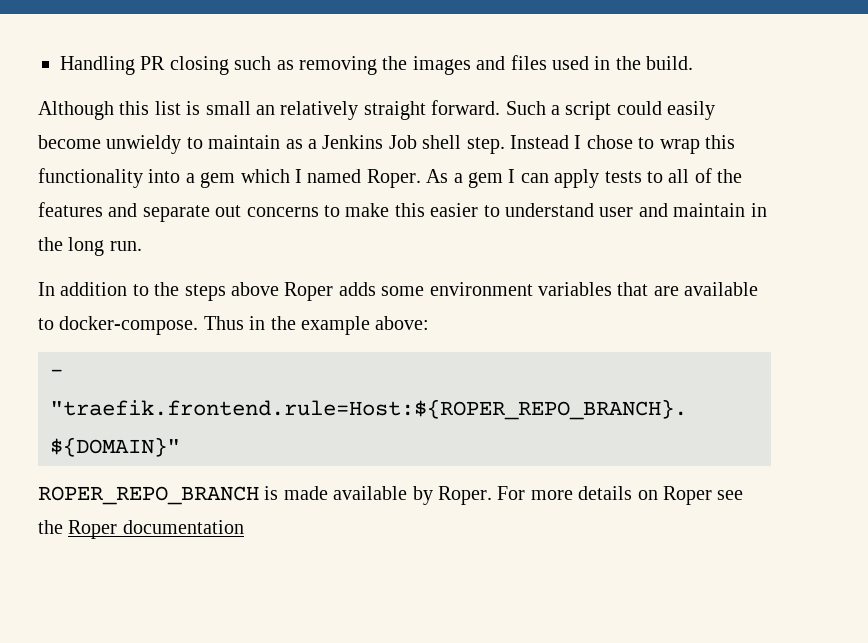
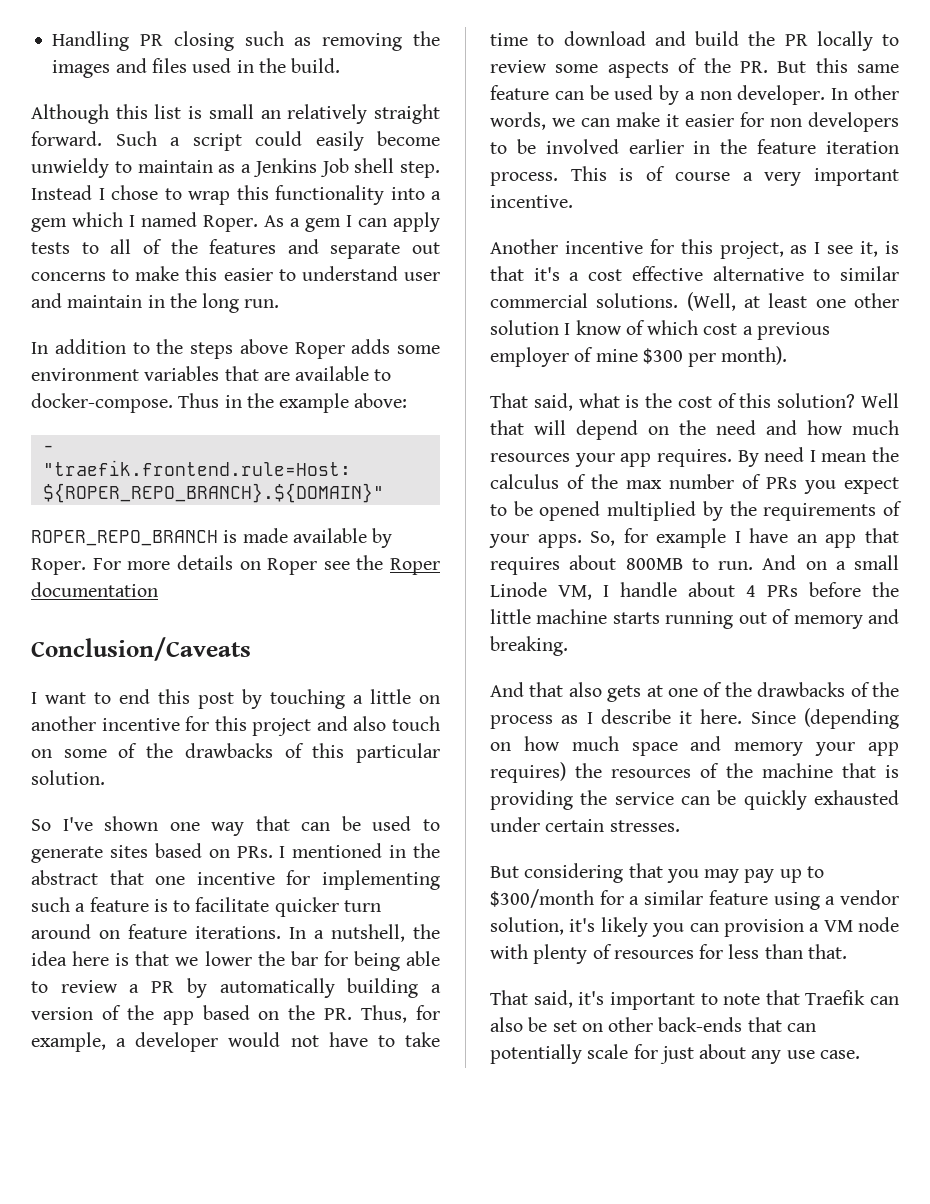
+ Conclusion/Caveats
+ I want to end this post by touching a little on another incentive for this project and also touch on some of the drawbacks of this particular solution.
+ So I've shown one way that can be used to generate sites based on PRs. I mentioned in the abstract that one incentive for implementing such a feature is to facilitate quicker turn around on feature iterations. In a nutshell, the idea here is that we lower the bar for being able to review a PR by automatically building a version of the app based on the PR. Thus, for example, a developer would not have to take time to download and build the PR locally to review some aspects of the PR. But this same feature can be used by a non developer. In other words, we can make it easier for non developers to be involved earlier in the feature iteration process. This is of course a very important incentive.
+ Another incentive for this project, as I see it, is that it's a cost effective alternative to similar commercial solutions. (Well, at least one other solution I know of which cost a previous employer of mine $300 per month).
+ That said, what is the cost of this solution? Well that will depend on the need and how much resources your app requires. By need I mean the calculus of the max number of PRs you expect to be opened multiplied by the requirements of your apps. So, for example I have an app that requires about 800MB to run. And on a small Linode VM, I handle about 4 PRs before the little machine starts running out of memory and breaking.
+ And that also gets at one of the drawbacks of the process as I describe it here. Since (depending on how much space and memory your app requires) the resources of the machine that is providing the service can be quickly exhausted under certain stresses.
+ But considering that you may pay up to $300/month for a similar feature using a vendor solution, it's likely you can provision a VM node with plenty of resources for less than that.
+ That said, it's important to note that Traefik can also be set on other back-ends that can potentially scale for just about any use case.

